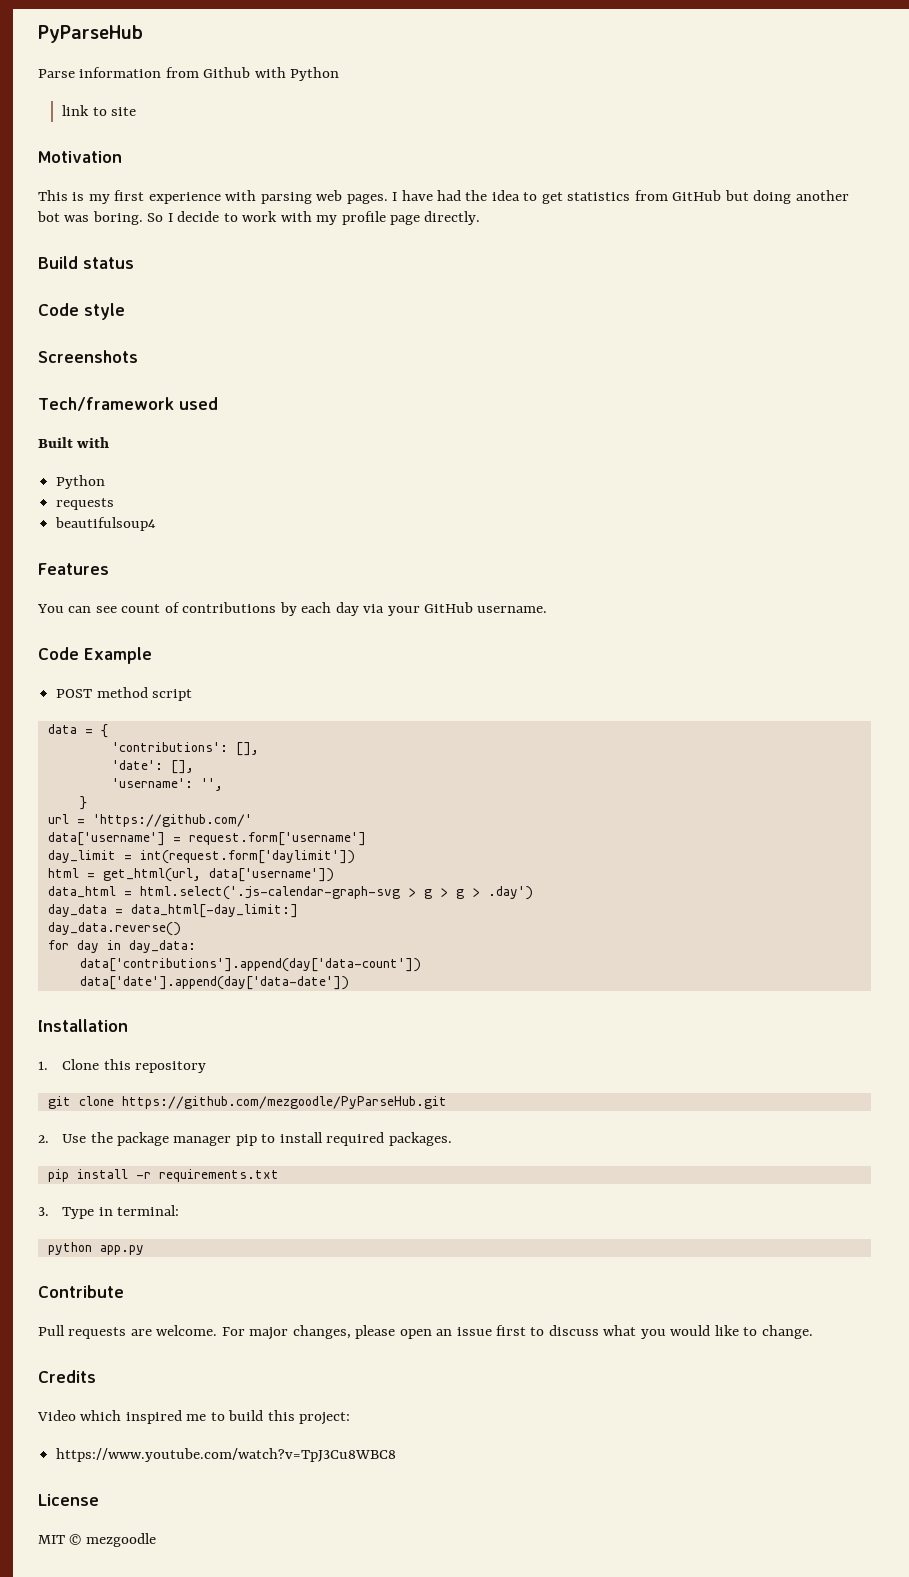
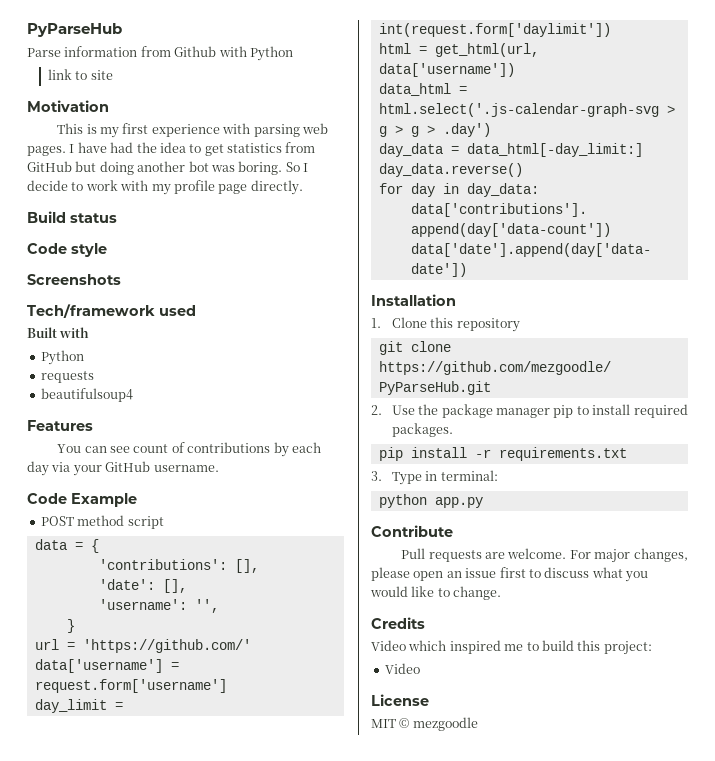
  Video which inspired me to build this project:
- https://www.youtube.com/watch?v=TpJ3Cu8WBC8
+ Video

